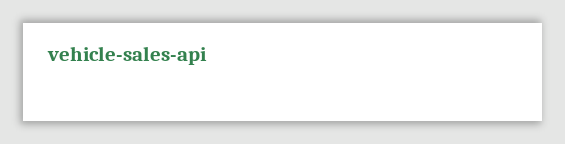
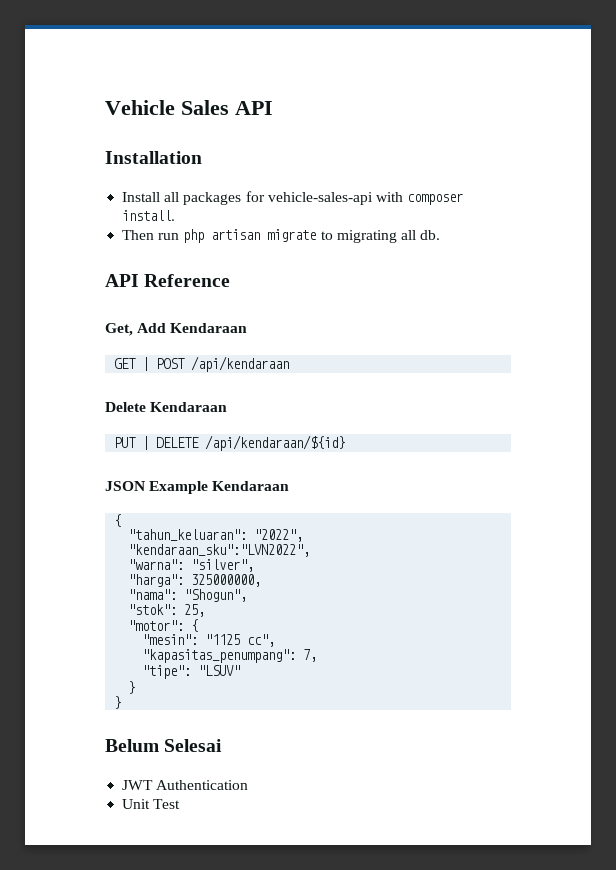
- vehicle-sales-api
+ Vehicle Sales API
+ Installation
+ Install all packages for vehicle-sales-api with composer install.
+ Then run php artisan migrate to migrating all db.
+ API Reference
+ Get, Add Kendaraan
+ GET | POST /api/kendaraan
+ Delete Kendaraan
+ PUT | DELETE /api/kendaraan/${id}
+ JSON Example Kendaraan
+ {
+ "tahun_keluaran": "2022",
+ "kendaraan_sku":"LVN2022",
+ "warna": "silver",
+ "harga": 325000000,
+ "nama": "Shogun",
+ "stok": 25,
+ "motor": {
+ "mesin": "1125 cc",
+ "kapasitas_penumpang": 7,
+ "tipe": "LSUV"
+ }
+ }
+ Belum Selesai
+ JWT Authentication
+ Unit Test

